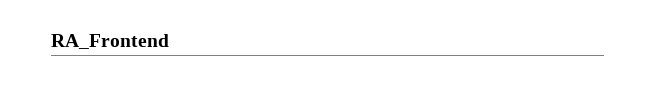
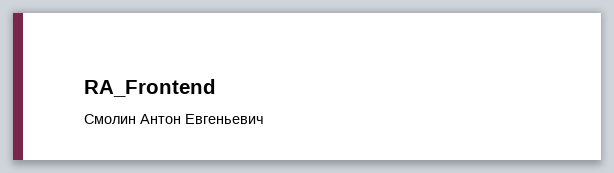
+ Смолин Антон Евгеньевич

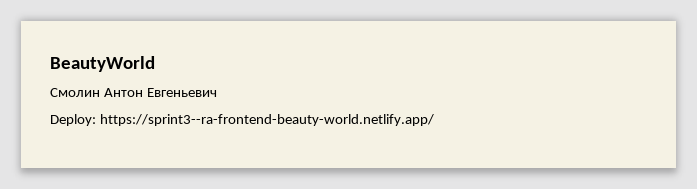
- RA_Frontend
+ BeautyWorld
+ Deploy: https://sprint3--ra-frontend-beauty-world.netlify.app/

